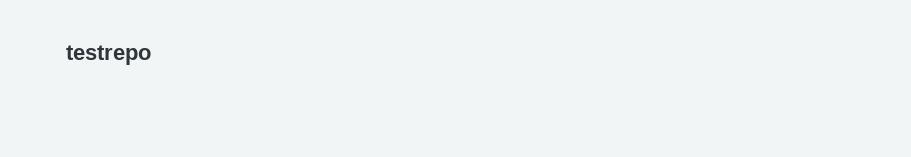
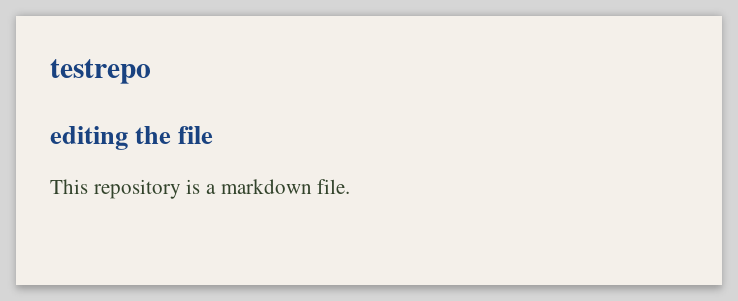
+ editing the file
+ This repository is a markdown file.

